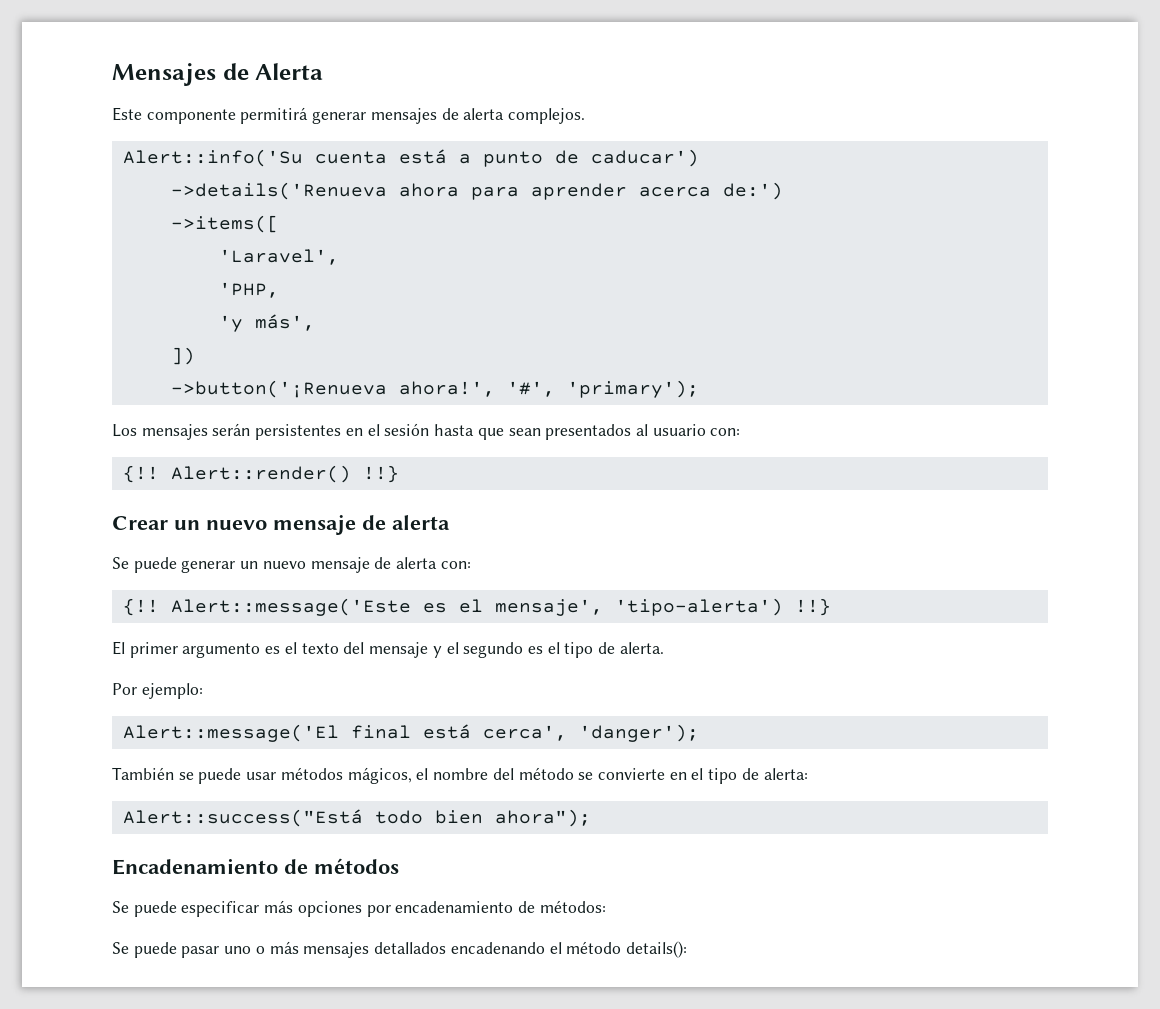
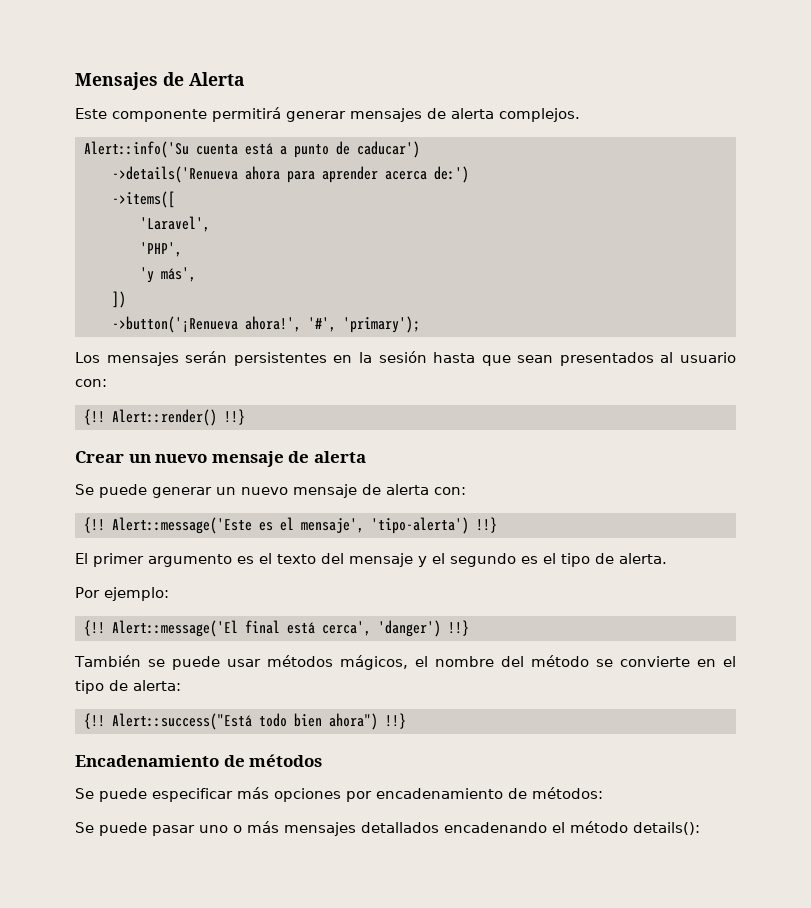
- 'PHP,
+ 'PHP',
- Los mensajes serán persistentes en el sesión hasta que sean presentados al usuario con:
+ Los mensajes serán persistentes en la sesión hasta que sean presentados al usuario con:
  Por ejemplo:
- Alert::message('El final está cerca', 'danger');
+ {!! Alert::message('El final está cerca', 'danger') !!}
  También se puede usar métodos mágicos, el nombre del método se convierte en el tipo de alerta:
- Alert::success("Está todo bien ahora");
+ {!! Alert::success("Está todo bien ahora") !!}

